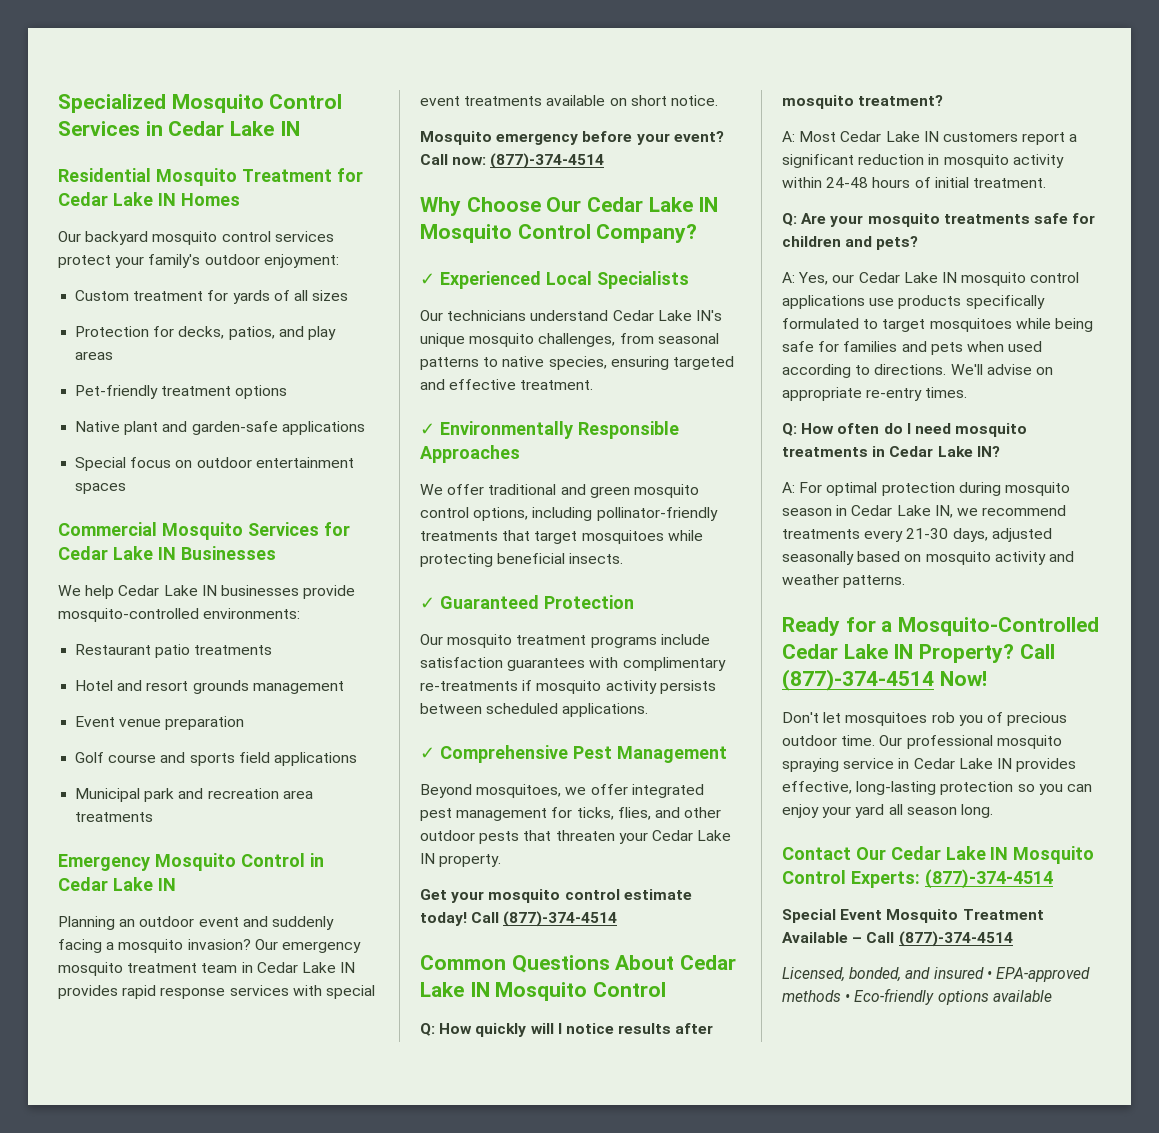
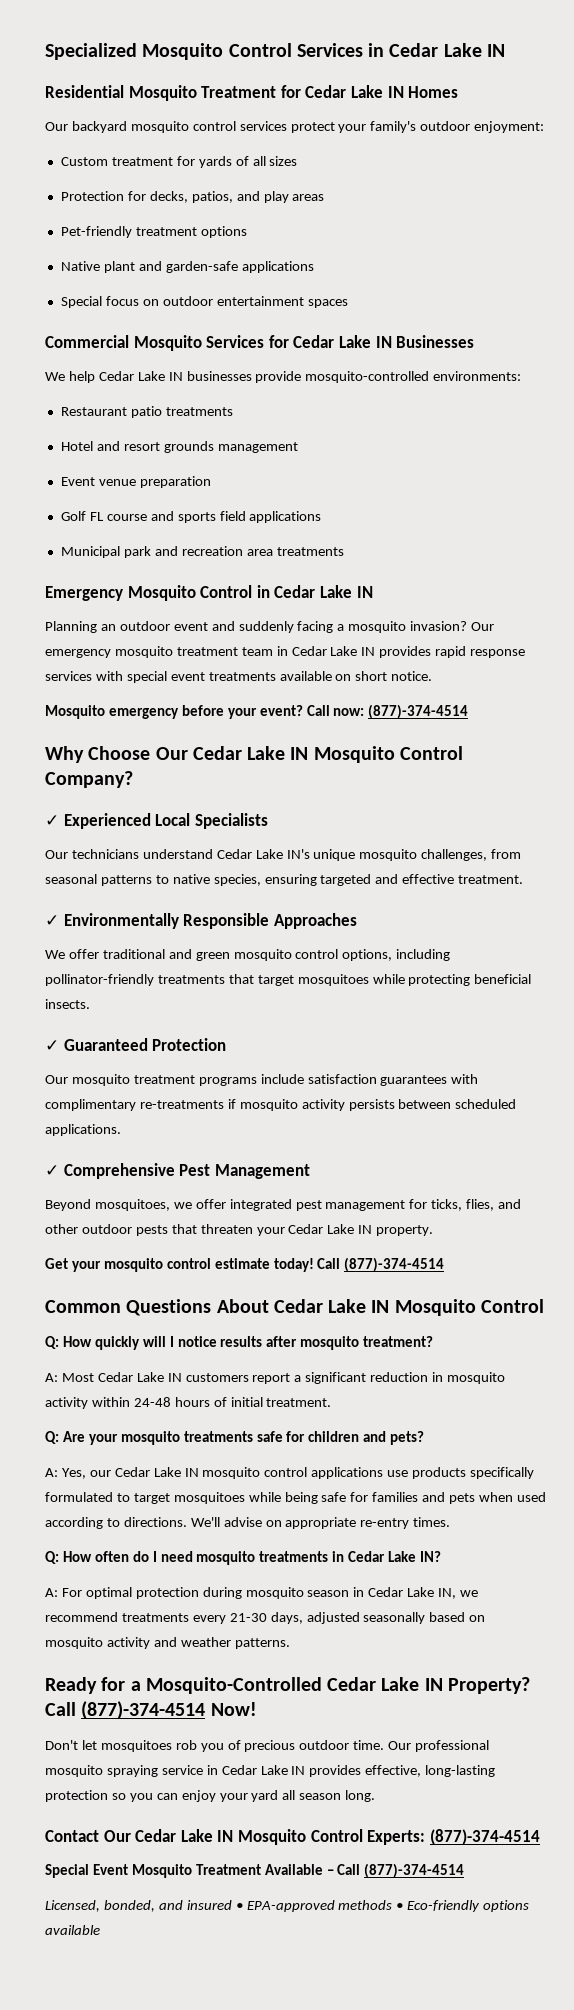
- Golf course and sports field applications
+ Golf FL course and sports field applications

